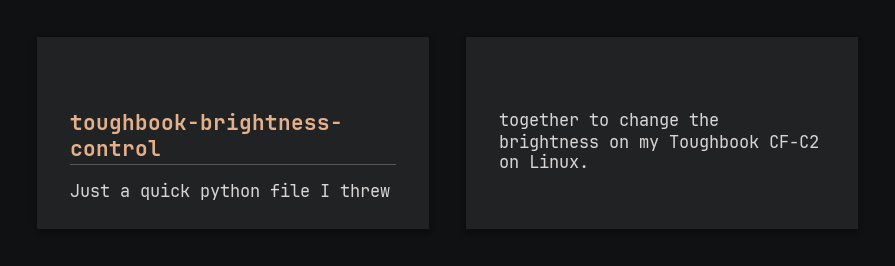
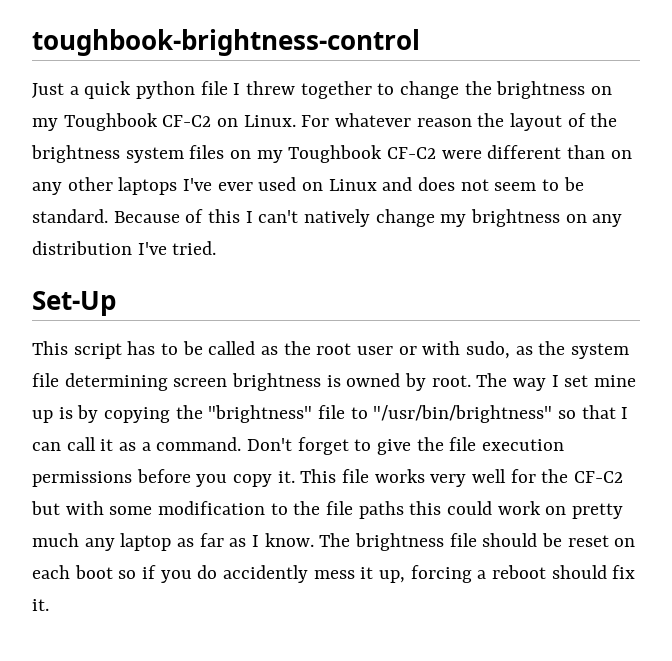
+ For whatever reason the layout of the brightness system files on my Toughbook CF-C2 were different than on any other laptops I've ever used on Linux and does not seem to be standard. Because of this I can't natively change my brightness on any distribution I've tried.
+ Set-Up
+ This script has to be called as the root user or with sudo, as the system file determining screen brightness is owned by root. The way I set mine up is by copying the "brightness" file to "/usr/bin/brightness" so that I can call it as a command. Don't forget to give the file execution permissions before you copy it. This file works very well for the CF-C2 but with some modification to the file paths this could work on pretty much any laptop as far as I know. The brightness file should be reset on each boot so if you do accidently mess it up, forcing a reboot should fix it.

